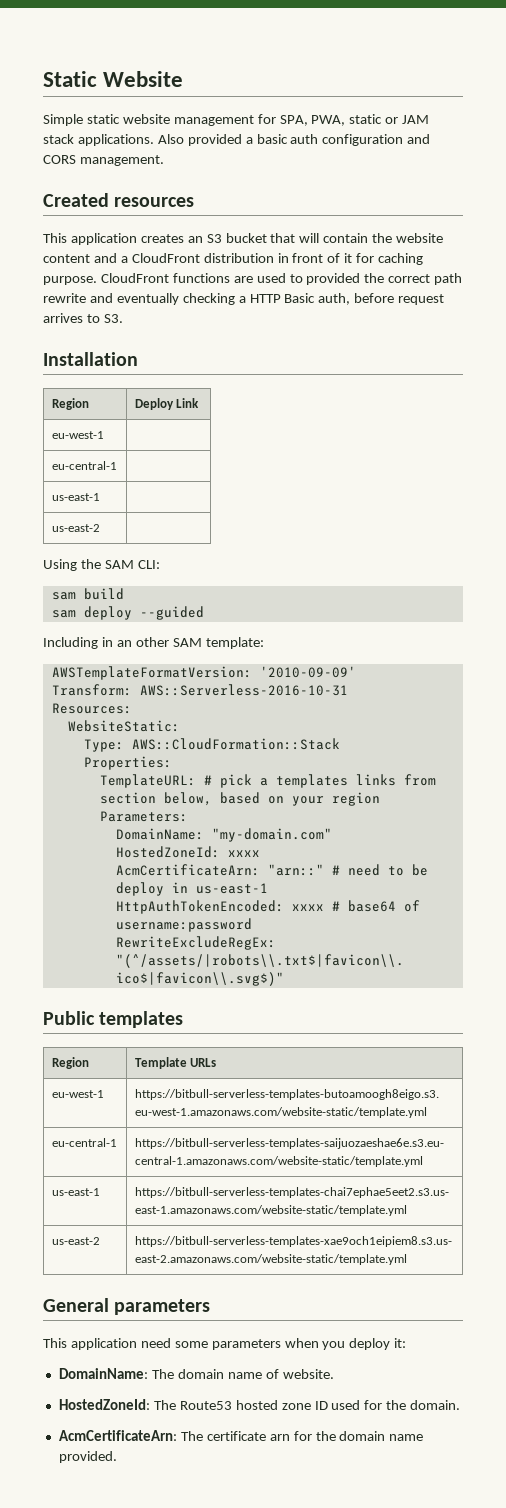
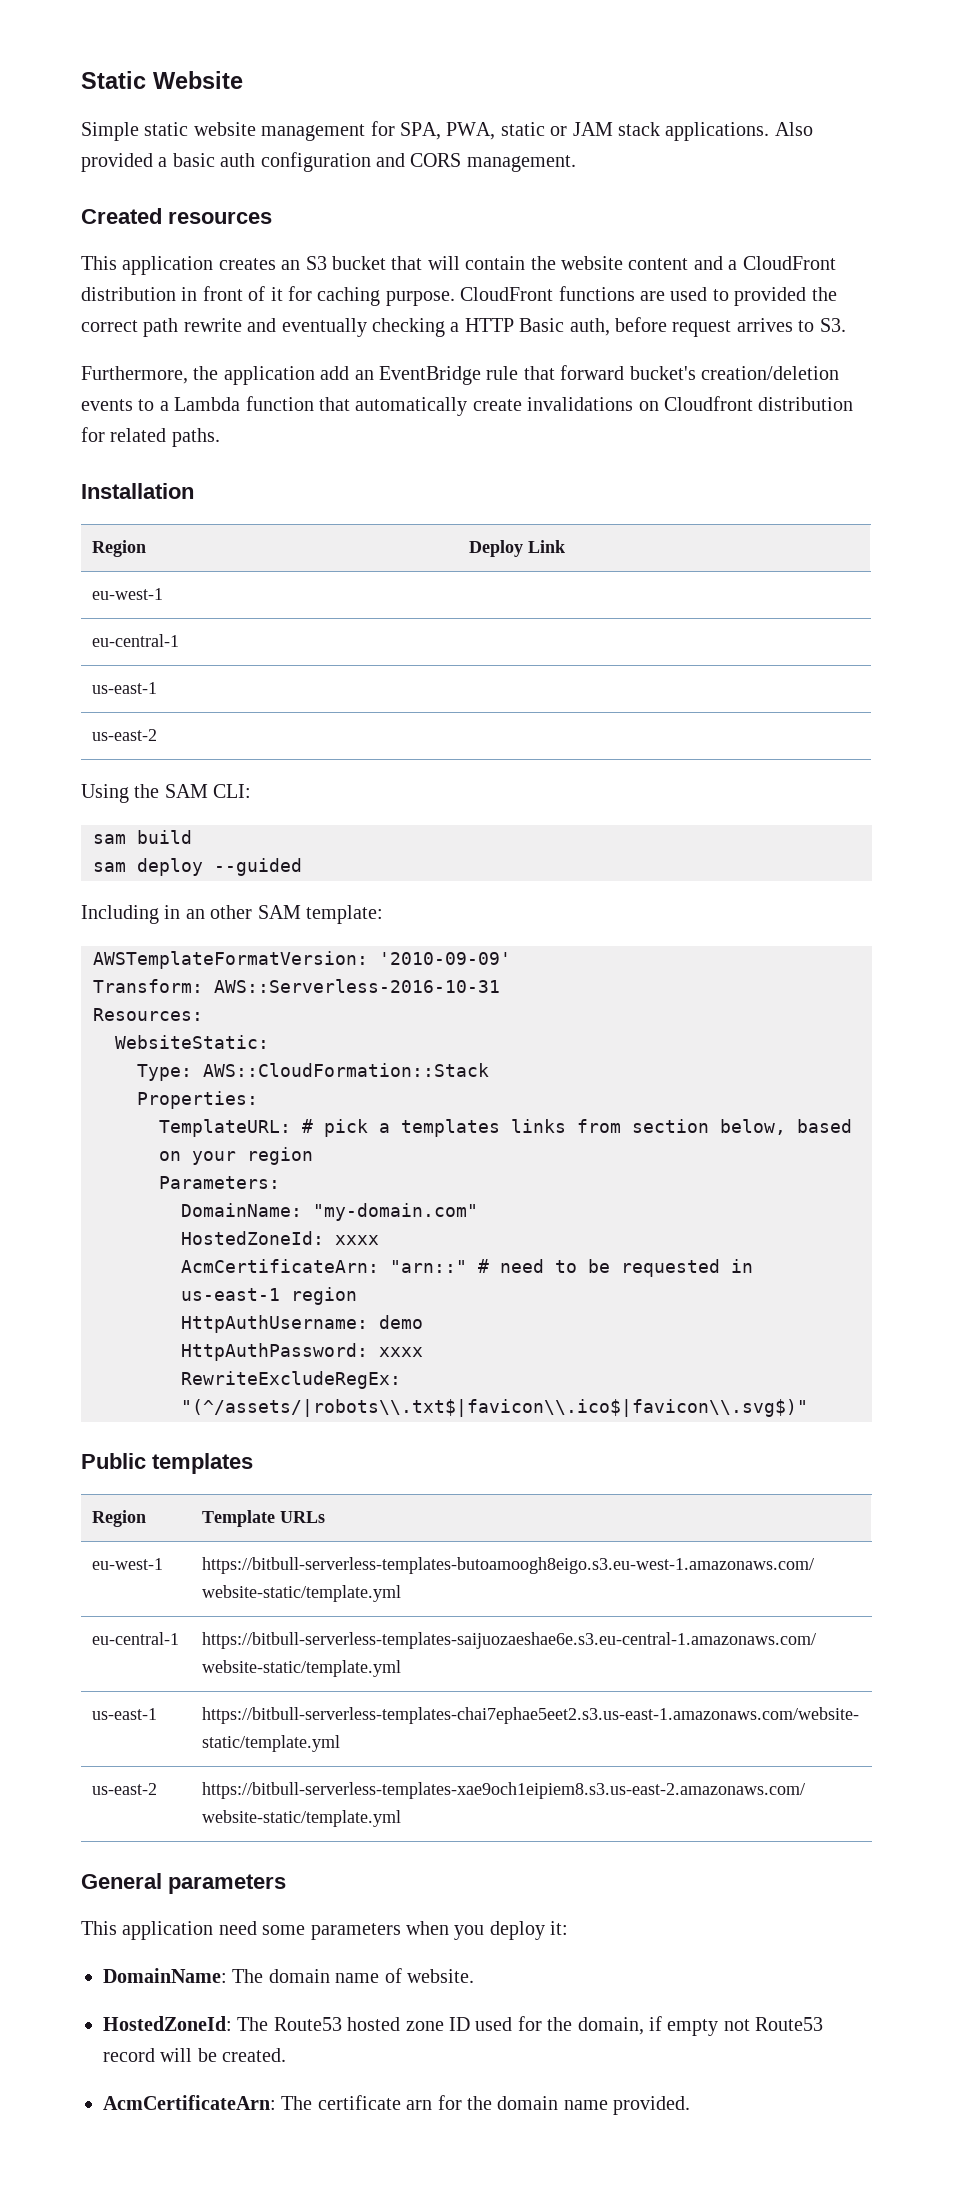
+ Furthermore, the application add an EventBridge rule that forward bucket's creation/deletion events to a Lambda function that automatically create invalidations on Cloudfront distribution for related paths.
- AcmCertificateArn: "arn::" # need to be deploy in us-east-1
- HttpAuthTokenEncoded: xxxx # base64 of username:password
+ AcmCertificateArn: "arn::" # need to be requested in us-east-1 region
+ HttpAuthUsername: demo
+ HttpAuthPassword: xxxx
- HostedZoneId: The Route53 hosted zone ID used for the domain.
+ HostedZoneId: The Route53 hosted zone ID used for the domain, if empty not Route53 record will be created.

